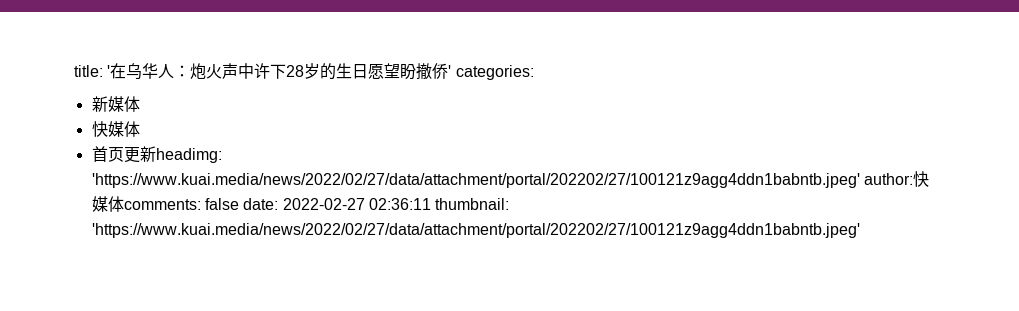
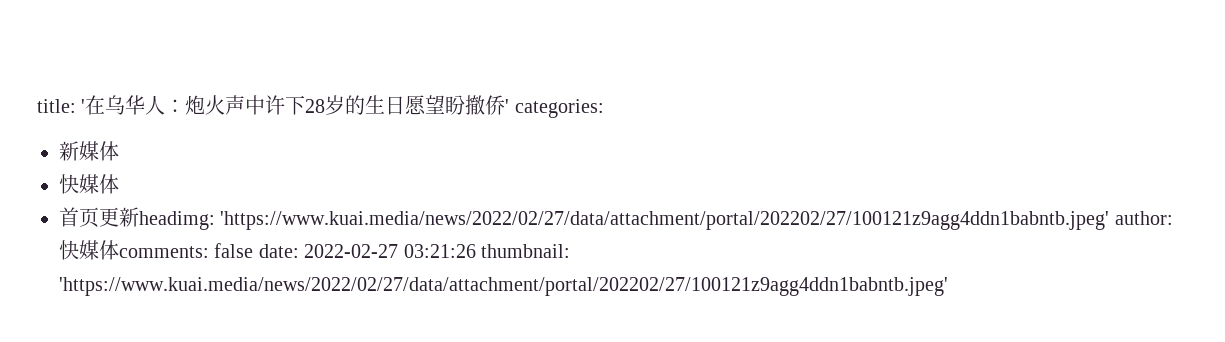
- 首页更新headimg: 'https://www.kuai.media/news/2022/02/27/data/attachment/portal/202202/27/100121z9agg4ddn1babntb.jpeg' author:快媒体comments: false date: 2022-02-27 02:36:11 thumbnail: 'https://www.kuai.media/news/2022/02/27/data/attachment/portal/202202/27/100121z9agg4ddn1babntb.jpeg'
+ 首页更新headimg: 'https://www.kuai.media/news/2022/02/27/data/attachment/portal/202202/27/100121z9agg4ddn1babntb.jpeg' author:快媒体comments: false date: 2022-02-27 03:21:26 thumbnail: 'https://www.kuai.media/news/2022/02/27/data/attachment/portal/202202/27/100121z9agg4ddn1babntb.jpeg'

